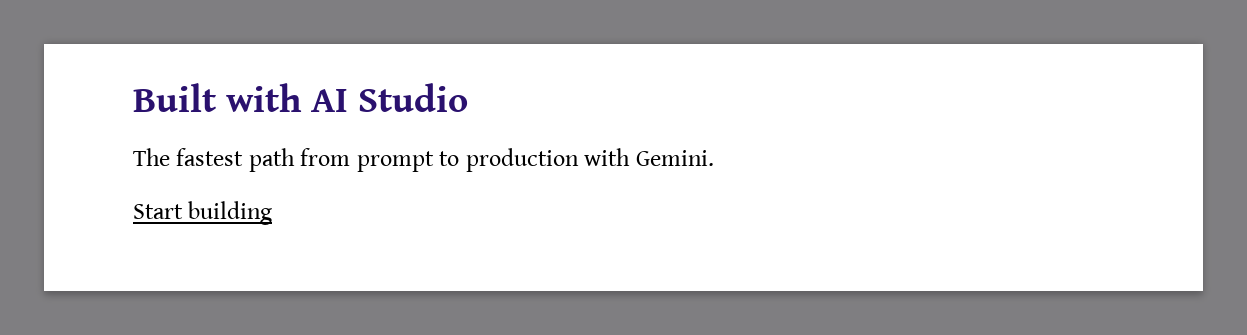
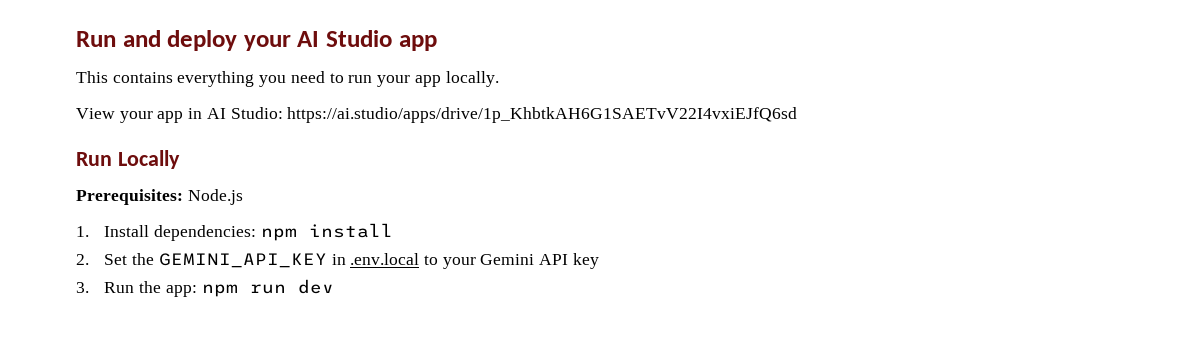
- Built with AI Studio
- The fastest path from prompt to production with Gemini.
- Start building
+ Run and deploy your AI Studio app
+ This contains everything you need to run your app locally.
+ View your app in AI Studio: https://ai.studio/apps/drive/1p_KhbtkAH6G1SAETvV22I4vxiEJfQ6sd
+ Run Locally
+ Prerequisites: Node.js
+ 1. Install dependencies: npm install
+ 2. Set the GEMINI_API_KEY in .env.local to your Gemini API key
+ 3. Run the app: npm run dev

